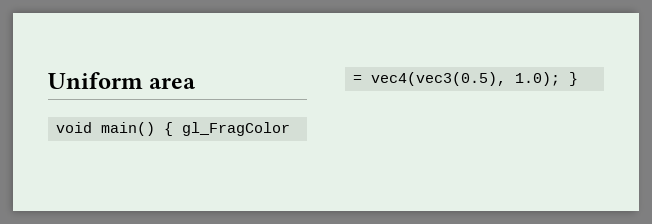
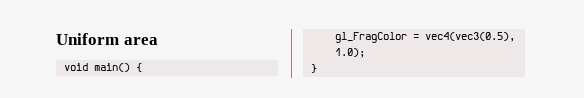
- void main() { gl_FragColor = vec4(vec3(0.5), 1.0); }
+ void main() {
+ gl_FragColor = vec4(vec3(0.5), 1.0);
+ }

